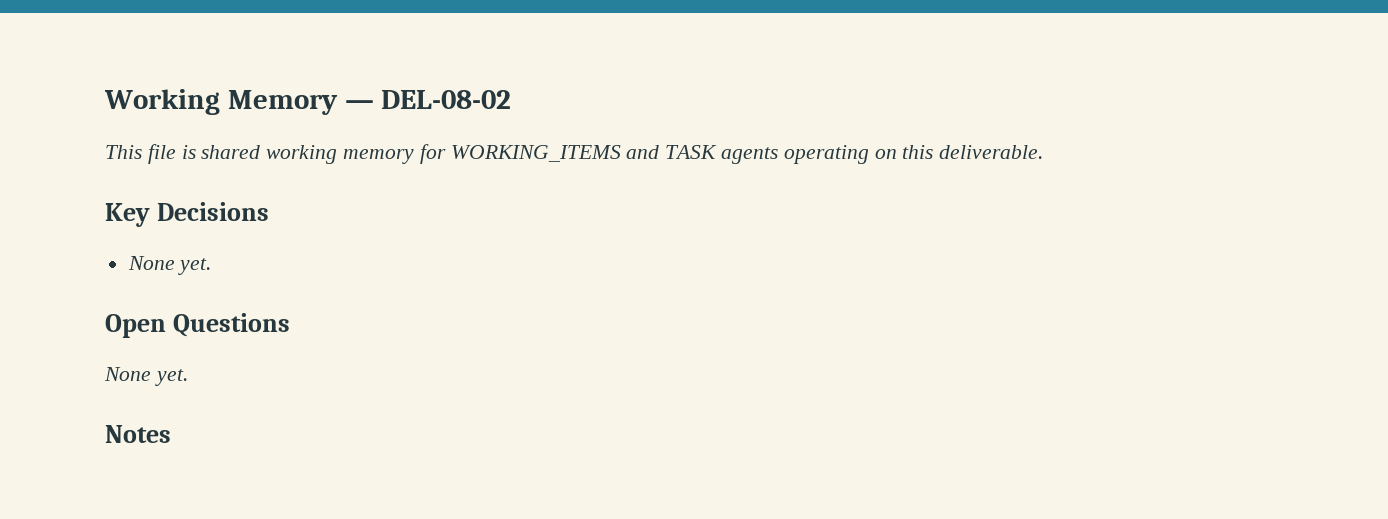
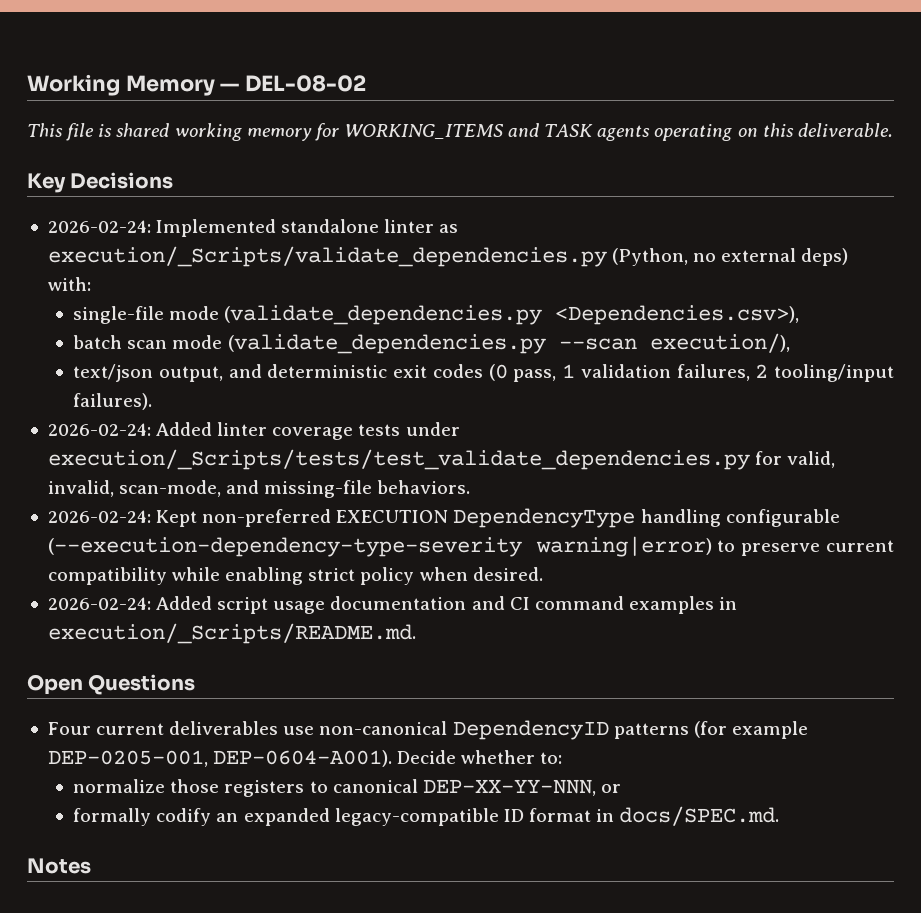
  Key Decisions
- None yet.
+ 2026-02-24: Implemented standalone linter as execution/_Scripts/validate_dependencies.py (Python, no external deps) with:
+ single-file mode (validate_dependencies.py <Dependencies.csv>),
+ batch scan mode (validate_dependencies.py --scan execution/),
+ text/json output, and deterministic exit codes (0 pass, 1 validation failures, 2 tooling/input failures).
+ 2026-02-24: Added linter coverage tests under execution/_Scripts/tests/test_validate_dependencies.py for valid, invalid, scan-mode, and missing-file behaviors.
+ 2026-02-24: Kept non-preferred EXECUTION DependencyType handling configurable (--execution-dependency-type-severity warning|error) to preserve current compatibility while enabling strict policy when desired.
+ 2026-02-24: Added script usage documentation and CI command examples in execution/_Scripts/README.md.
  Open Questions
- None yet.
+ Four current deliverables use non-canonical DependencyID patterns (for example DEP-0205-001, DEP-0604-A001). Decide whether to:
+ normalize those registers to canonical DEP-XX-YY-NNN, or
+ formally codify an expanded legacy-compatible ID format in docs/SPEC.md.

